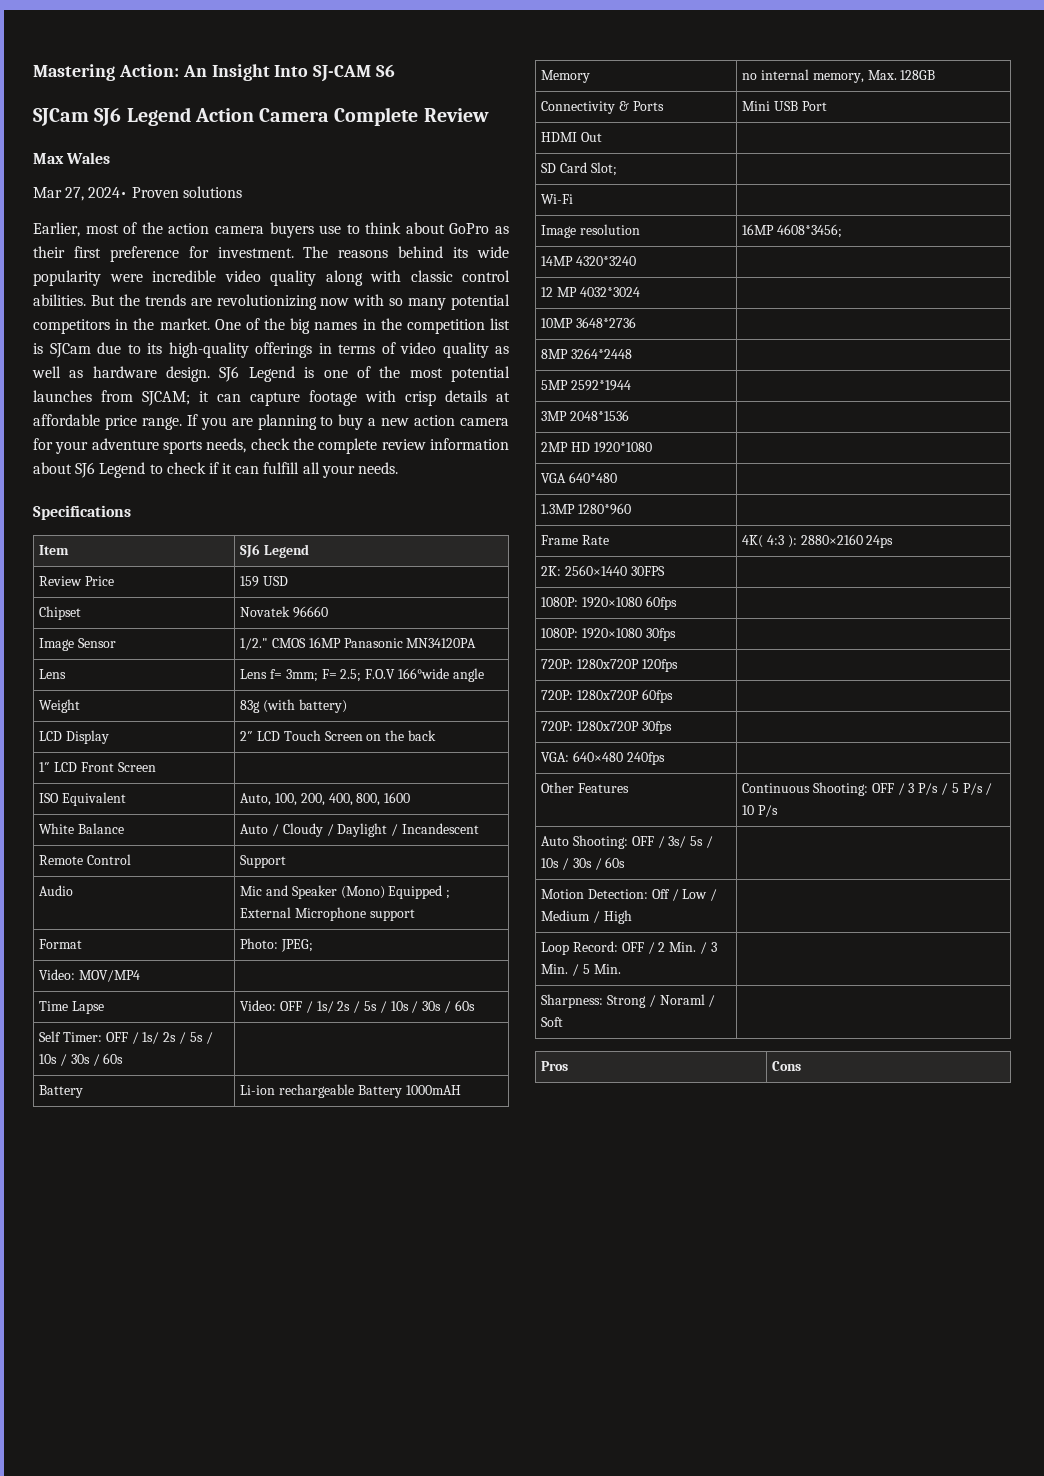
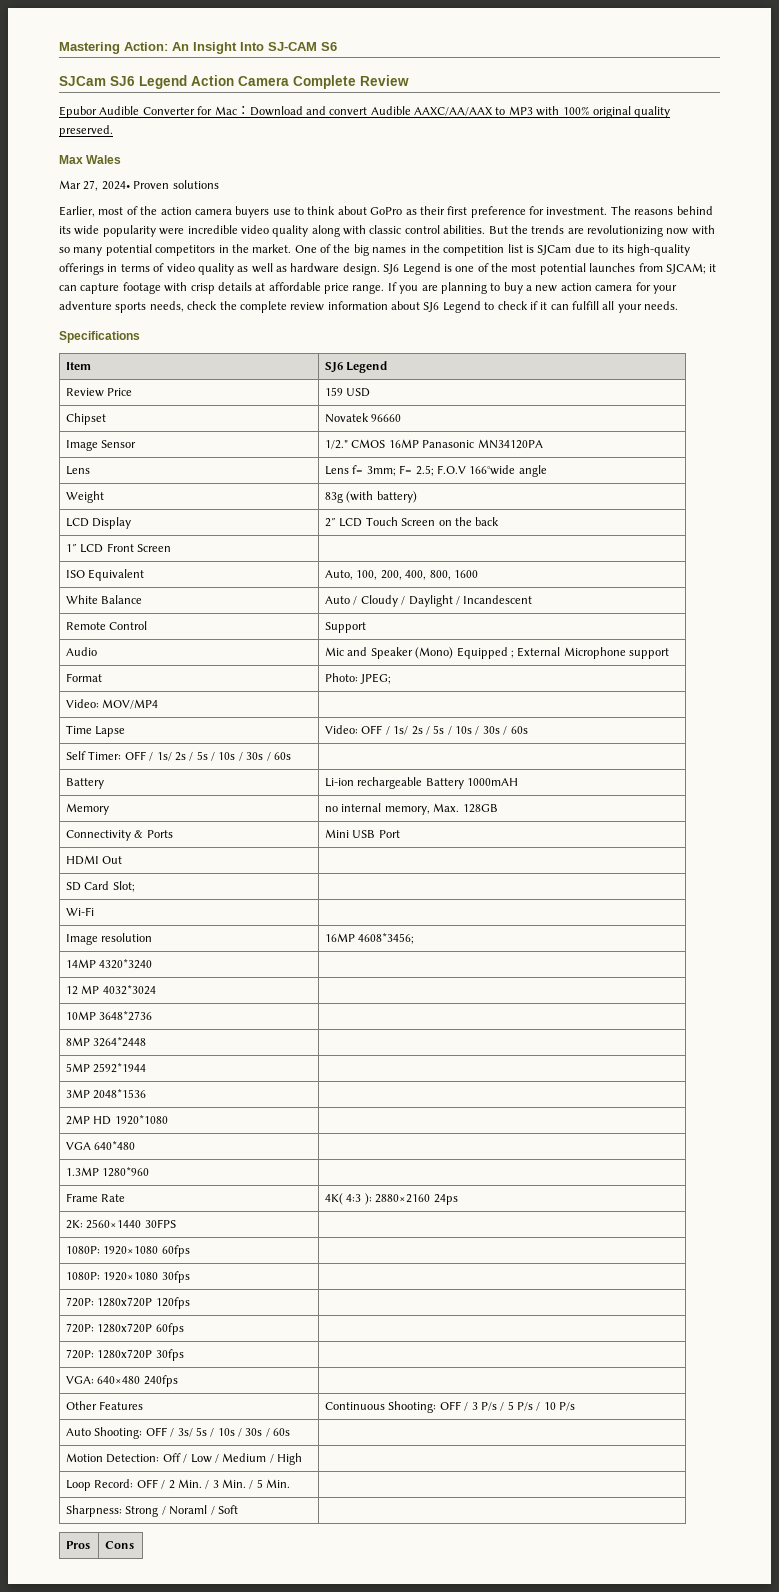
+ Epubor Audible Converter for Mac：Download and convert Audible AAXC/AA/AAX to MP3 with 100% original quality preserved.

